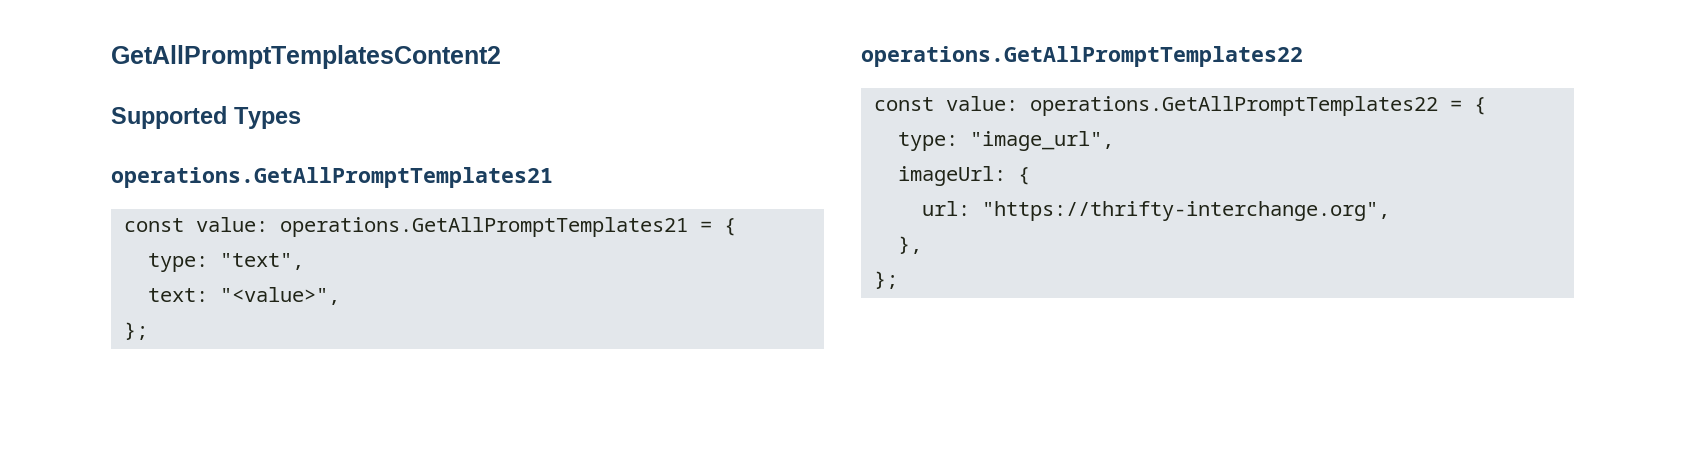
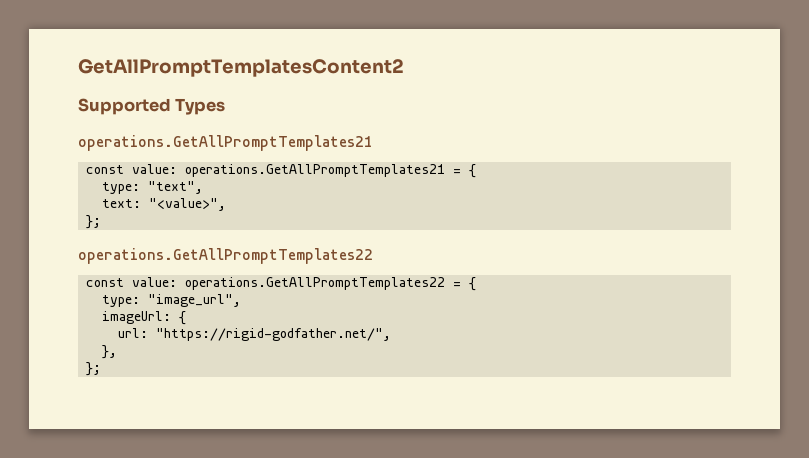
- url: "https://thrifty-interchange.org",
+ url: "https://rigid-godfather.net/",

